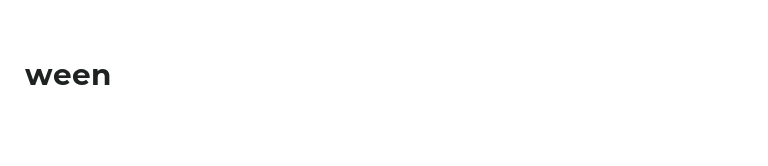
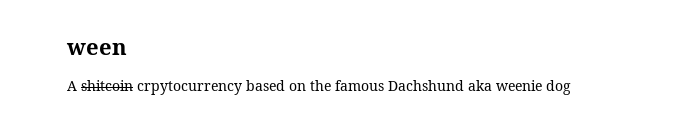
+ A shitcoin crpytocurrency based on the famous Dachshund aka weenie dog

